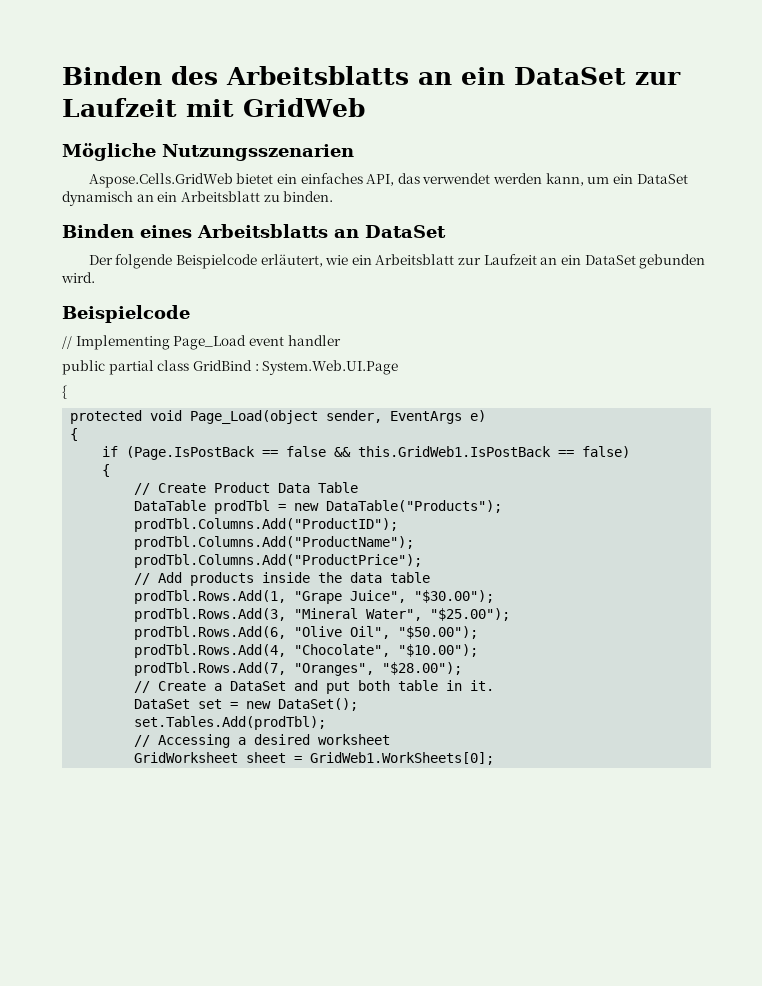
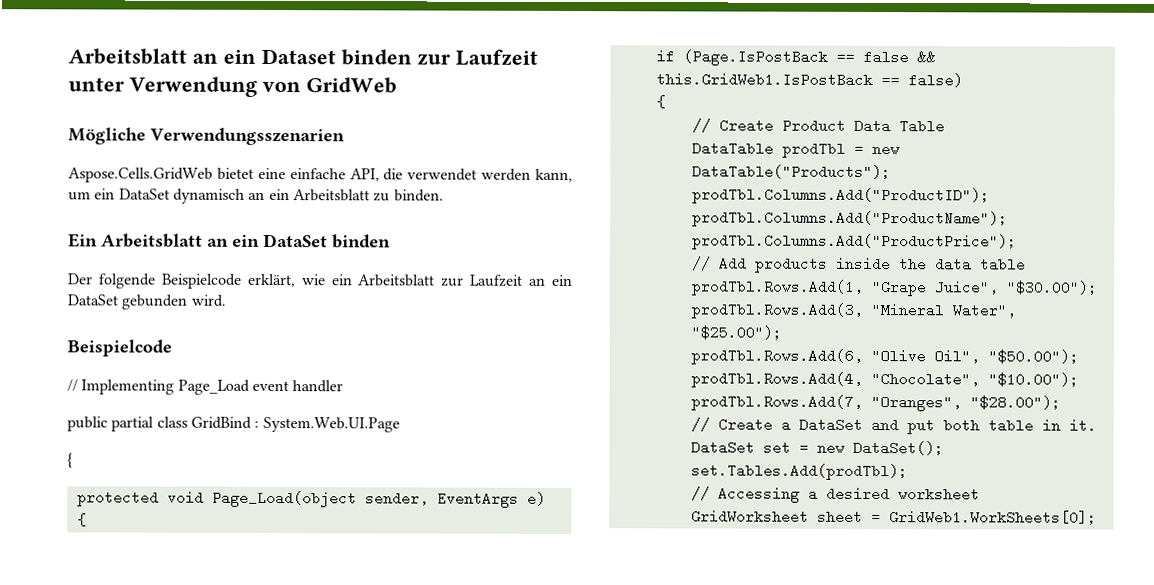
- Binden des Arbeitsblatts an ein DataSet zur Laufzeit mit GridWeb
+ Arbeitsblatt an ein Dataset binden zur Laufzeit unter Verwendung von GridWeb
- Mögliche Nutzungsszenarien
+ Mögliche Verwendungsszenarien
- Aspose.Cells.GridWeb bietet ein einfaches API, das verwendet werden kann, um ein DataSet dynamisch an ein Arbeitsblatt zu binden.
+ Aspose.Cells.GridWeb bietet eine einfache API, die verwendet werden kann, um ein DataSet dynamisch an ein Arbeitsblatt zu binden.
- Binden eines Arbeitsblatts an DataSet
+ Ein Arbeitsblatt an ein DataSet binden
- Der folgende Beispielcode erläutert, wie ein Arbeitsblatt zur Laufzeit an ein DataSet gebunden wird.
+ Der folgende Beispielcode erklärt, wie ein Arbeitsblatt zur Laufzeit an ein DataSet gebunden wird.

